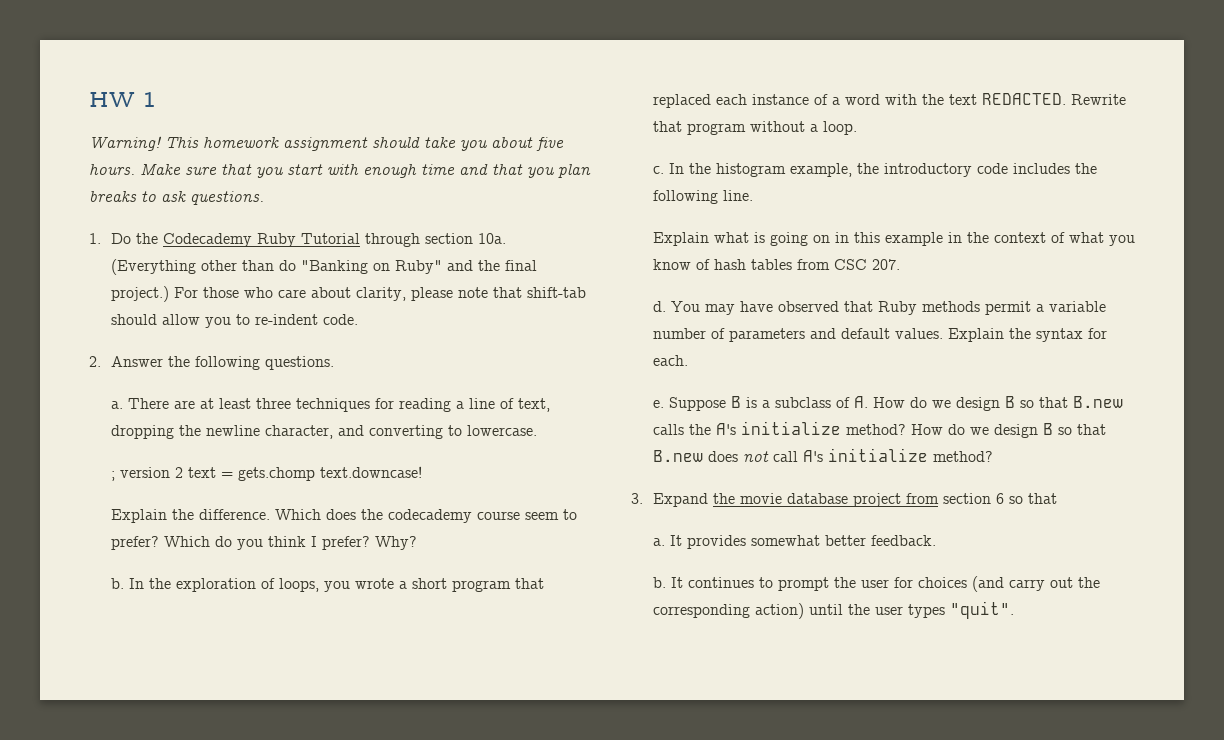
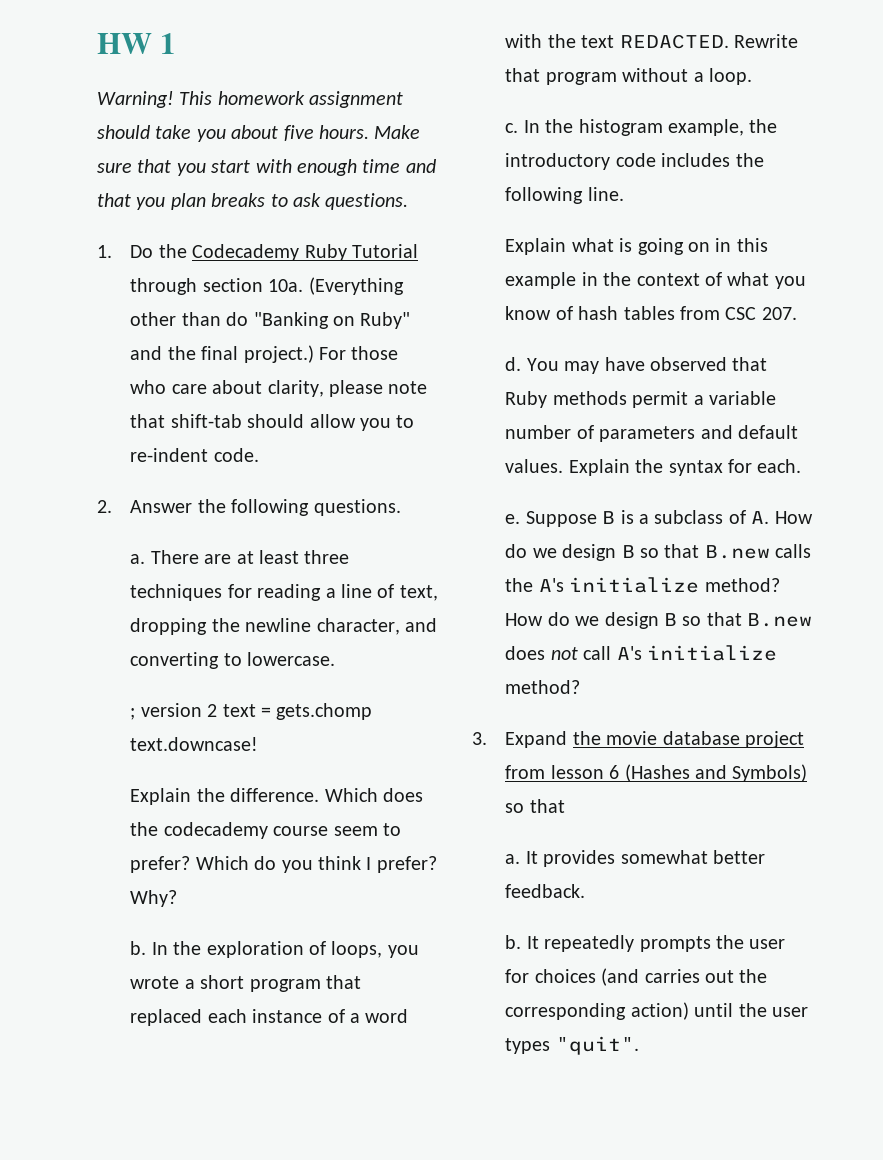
- 3. Expand the movie database project from section 6 so that
+ 3. Expand the movie database project from lesson 6 (Hashes and Symbols) so that
- It continues to prompt the user for choices (and carry out the corresponding action) until the user types "quit".
+ It repeatedly prompts the user for choices (and carries out the corresponding action) until the user types "quit".

